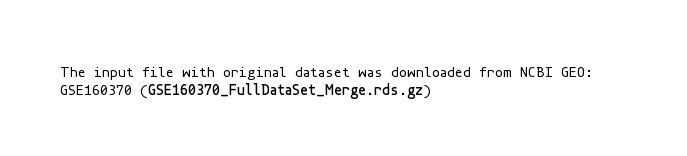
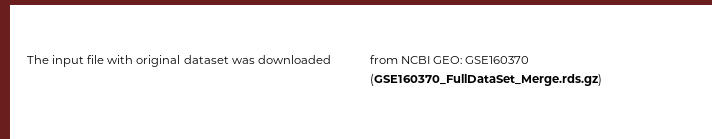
- The input file with original dataset was downloaded from NCBI GEO: GSE160370 (GSE160370_FullDataSet_Merge.rds.gz)
+ The input file with original dataset was downloaded from NCBI GEO: GSE160370
+ (GSE160370_FullDataSet_Merge.rds.gz)

